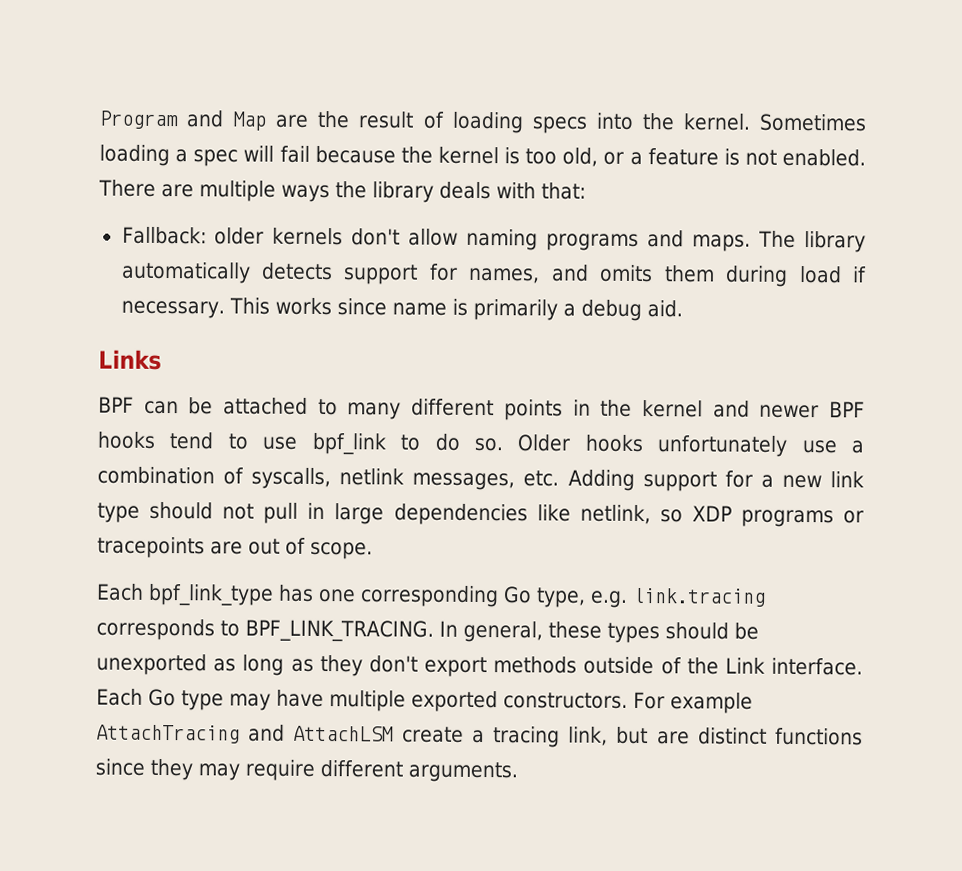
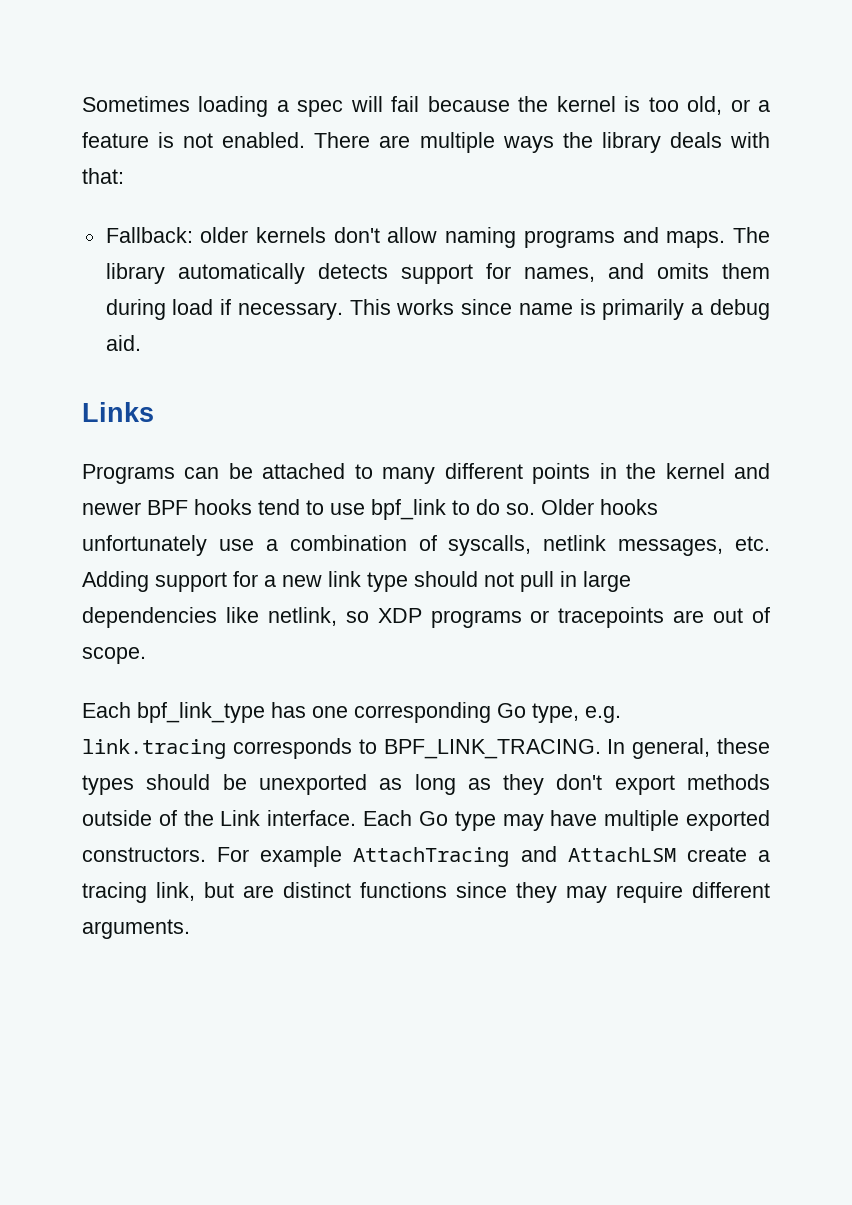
- Program and Map are the result of loading specs into the kernel.
- BPF can be attached to many different points in the kernel and newer BPF hooks tend to use bpf_link to do so.
+ Programs can be attached to many different points in the kernel and newer BPF hooks tend to use bpf_link to do so.

